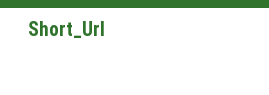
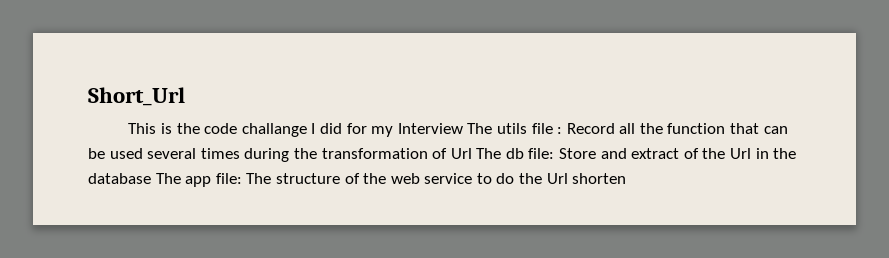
+ This is the code challange I did for my Interview The utils file : Record all the function that can be used several times during the transformation of Url The db file: Store and extract of the Url in the database The app file: The structure of the web service to do the Url shorten

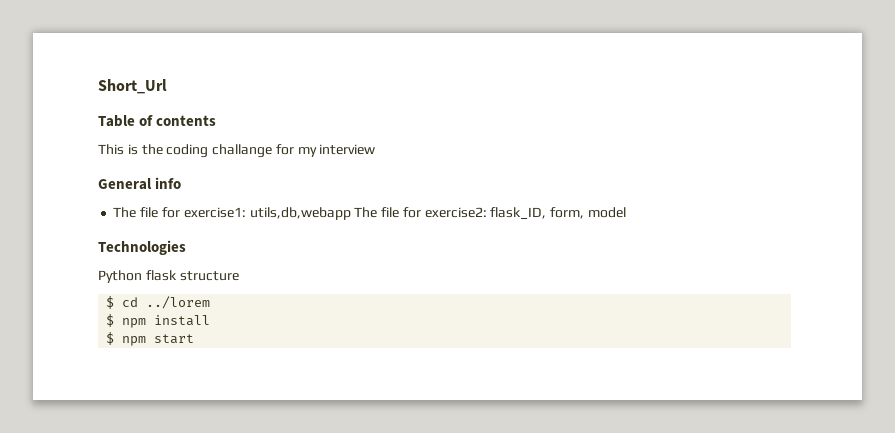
+ Table of contents
- This is the code challange I did for my Interview The utils file : Record all the function that can be used several times during the transformation of Url The db file: Store and extract of the Url in the database The app file: The structure of the web service to do the Url shorten
+ This is the coding challange for my interview
+ General info
+ The file for exercise1: utils,db,webapp The file for exercise2: flask_ID, form, model
+ Technologies
+ Python flask structure
+ $ cd ../lorem
+ $ npm install
+ $ npm start

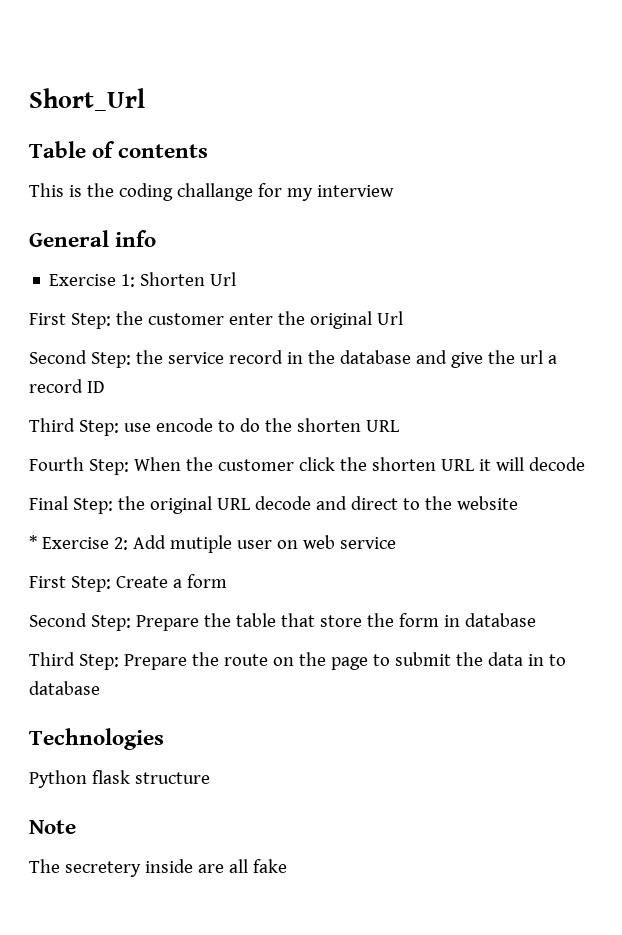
- The file for exercise1: utils,db,webapp The file for exercise2: flask_ID, form, model
+ Exercise 1: Shorten Url
+ First Step: the customer enter the original Url
+ Second Step: the service record in the database and give the url a record ID
+ Third Step: use encode to do the shorten URL
+ Fourth Step: When the customer click the shorten URL it will decode
+ Final Step: the original URL decode and direct to the website
+ * Exercise 2: Add mutiple user on web service
+ First Step: Create a form
+ Second Step: Prepare the table that store the form in database
+ Third Step: Prepare the route on the page to submit the data in to database
  Technologies
  Python flask structure
- $ cd ../lorem
- $ npm install
- $ npm start
+ Note
+ The secretery inside are all fake

